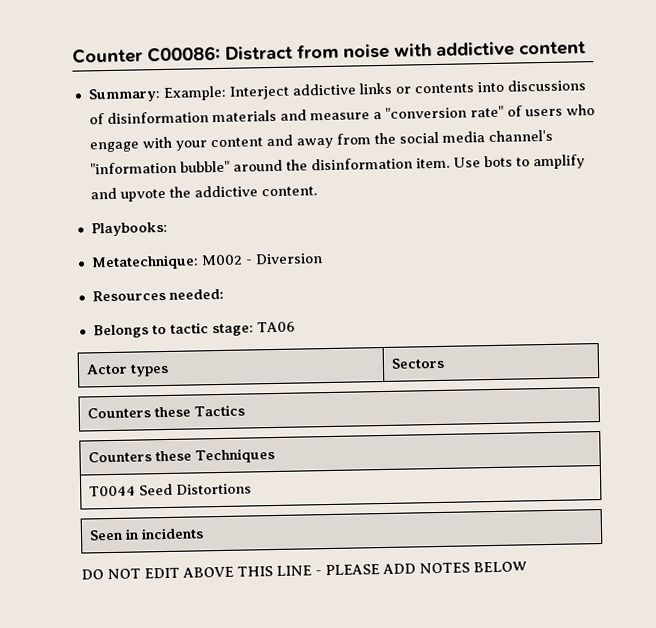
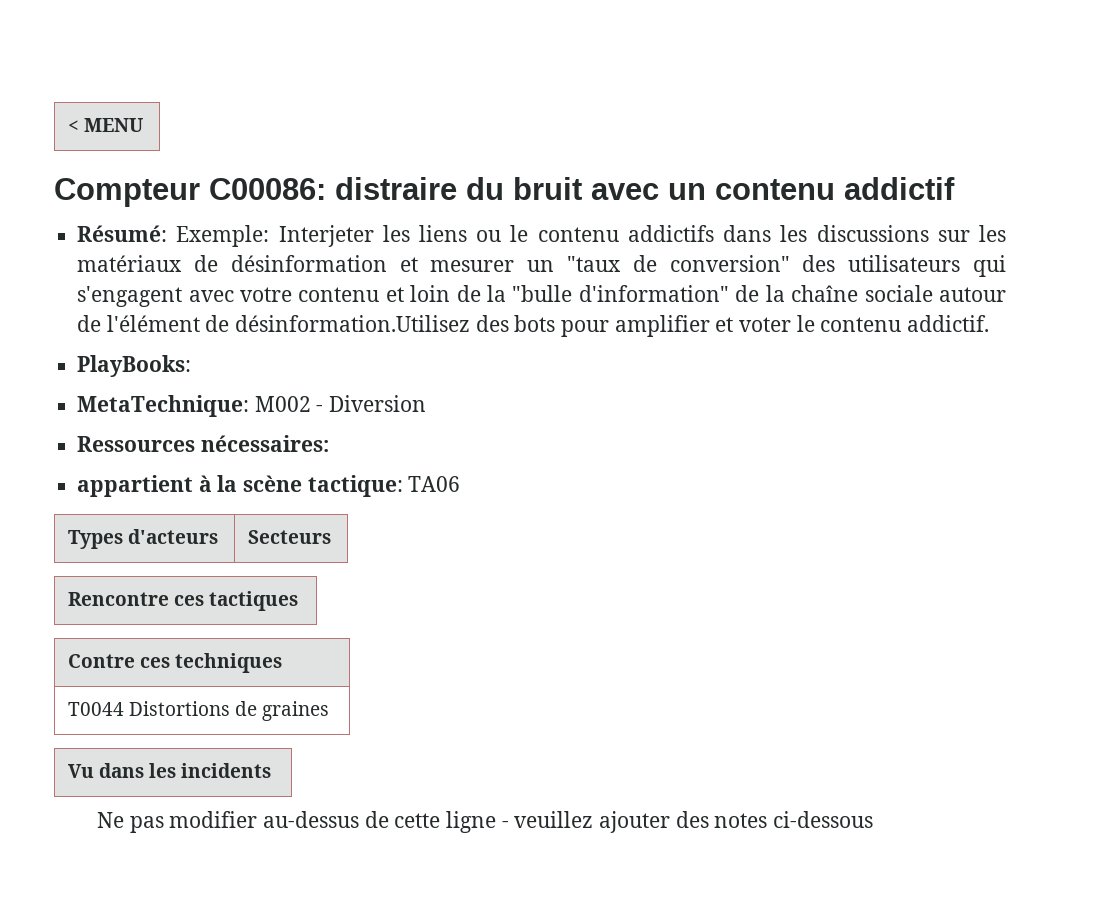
- Counter C00086: Distract from noise with addictive content
- Summary: Example: Interject addictive links or contents into discussions of disinformation materials and measure a "conversion rate" of users who engage with your content and away from the social media channel's "information bubble" around the disinformation item. Use bots to amplify and upvote the addictive content.
- Playbooks:
- Metatechnique: M002 - Diversion
- Resources needed:
- Belongs to tactic stage: TA06
- Actor types | Sectors
- Counters these Tactics
- Counters these Techniques
+ < MENU
+ Compteur C00086: distraire du bruit avec un contenu addictif
+ Résumé: Exemple: Interjeter les liens ou le contenu addictifs dans les discussions sur les matériaux de désinformation et mesurer un "taux de conversion" des utilisateurs qui s'engagent avec votre contenu et loin de la "bulle d'information" de la chaîne sociale autour de l'élément de désinformation.Utilisez des bots pour amplifier et voter le contenu addictif.
+ PlayBooks:
+ MetaTechnique: M002 - Diversion
+ Ressources nécessaires:
+ appartient à la scène tactique: TA06
+ Types d'acteurs | Secteurs
+ Rencontre ces tactiques
+ Contre ces techniques
- T0044 Seed Distortions
- Seen in incidents
- DO NOT EDIT ABOVE THIS LINE - PLEASE ADD NOTES BELOW
+ T0044 Distortions de graines
+ Vu dans les incidents
+ Ne pas modifier au-dessus de cette ligne - veuillez ajouter des notes ci-dessous

